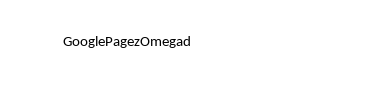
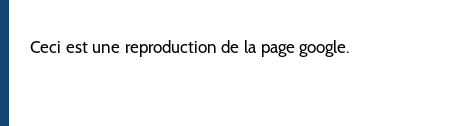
- GooglePagezOmegad
+ Ceci est une reproduction de la page google.

